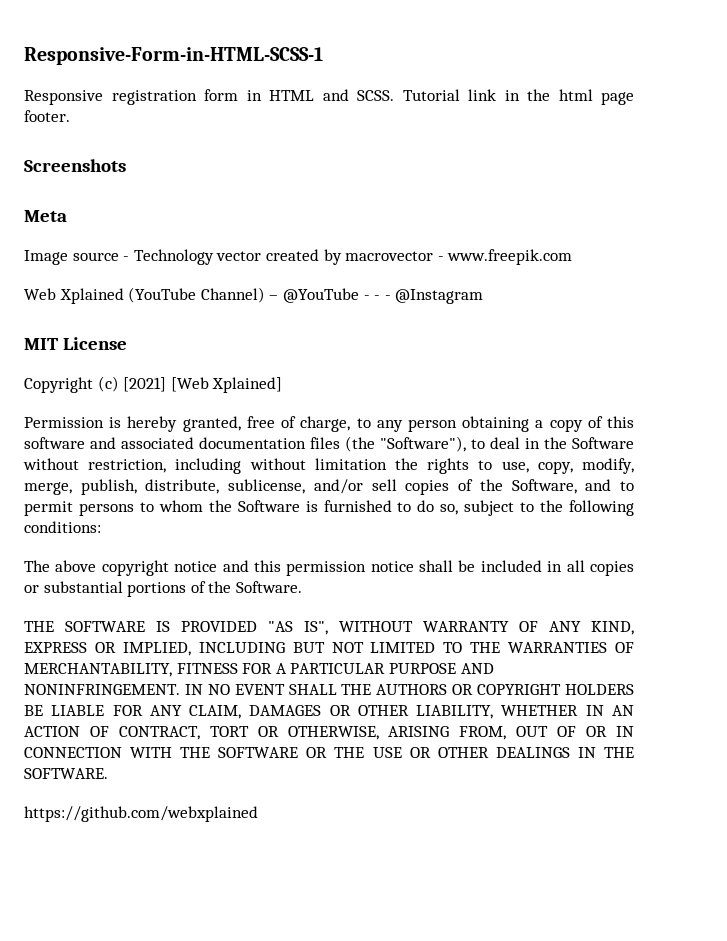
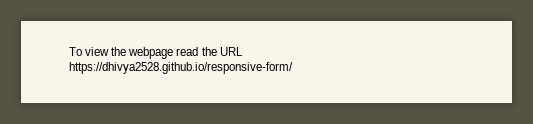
- Responsive-Form-in-HTML-SCSS-1
- Responsive registration form in HTML and SCSS. Tutorial link in the html page footer.
- Screenshots
- Meta
- Image source - Technology vector created by macrovector - www.freepik.com
- Web Xplained (YouTube Channel) – @YouTube - - - @Instagram
- MIT License
- Copyright (c) [2021] [Web Xplained]
- Permission is hereby granted, free of charge, to any person obtaining a copy of this software and associated documentation files (the "Software"), to deal in the Software without restriction, including without limitation the rights to use, copy, modify, merge, publish, distribute, sublicense, and/or sell copies of the Software, and to permit persons to whom the Software is furnished to do so, subject to the following conditions:
- The above copyright notice and this permission notice shall be included in all copies or substantial portions of the Software.
- THE SOFTWARE IS PROVIDED "AS IS", WITHOUT WARRANTY OF ANY KIND, EXPRESS OR IMPLIED, INCLUDING BUT NOT LIMITED TO THE WARRANTIES OF MERCHANTABILITY, FITNESS FOR A PARTICULAR PURPOSE AND NONINFRINGEMENT. IN NO EVENT SHALL THE AUTHORS OR COPYRIGHT HOLDERS BE LIABLE FOR ANY CLAIM, DAMAGES OR OTHER LIABILITY, WHETHER IN AN ACTION OF CONTRACT, TORT OR OTHERWISE, ARISING FROM, OUT OF OR IN CONNECTION WITH THE SOFTWARE OR THE USE OR OTHER DEALINGS IN THE SOFTWARE.
- https://github.com/webxplained
+ To view the webpage read the URL https://dhivya2528.github.io/responsive-form/

